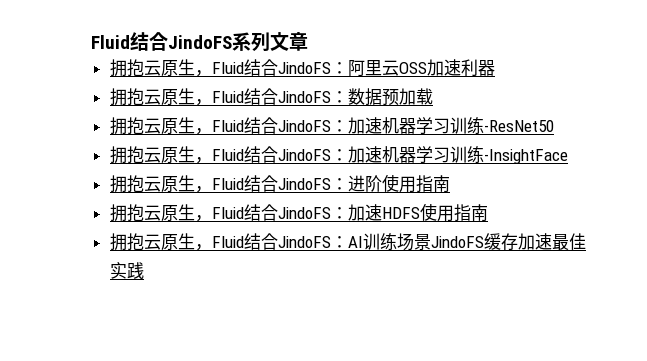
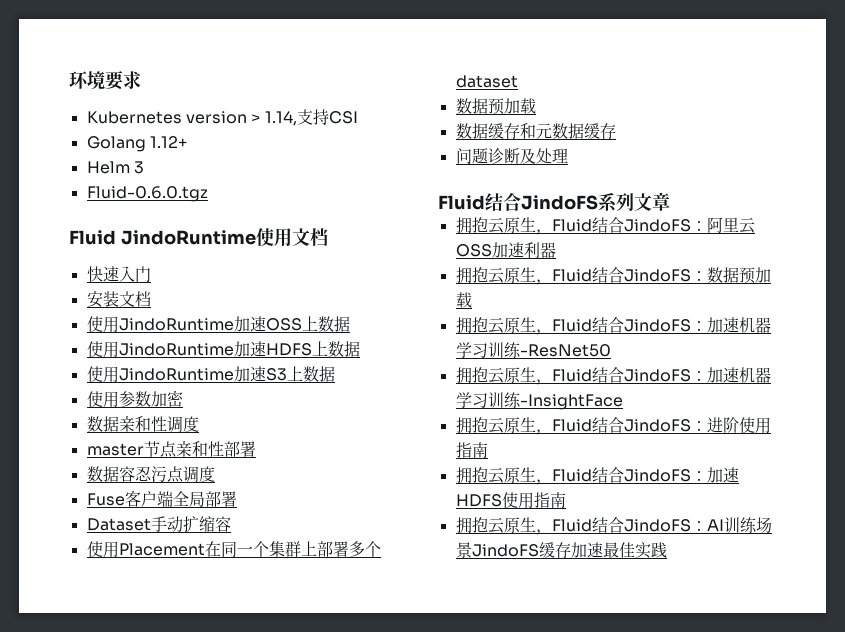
+ 环境要求
+ Kubernetes version > 1.14,支持CSI
+ Golang 1.12+
+ Helm 3
+ Fluid-0.6.0.tgz
+ Fluid JindoRuntime使用文档
+ 快速入门
+ 安装文档
+ 使用JindoRuntime加速OSS上数据
+ 使用JindoRuntime加速HDFS上数据
+ 使用JindoRuntime加速S3上数据
+ 使用参数加密
+ 数据亲和性调度
+ master节点亲和性部署
+ 数据容忍污点调度
+ Fuse客户端全局部署
+ Dataset手动扩缩容
+ 使用Placement在同一个集群上部署多个dataset
+ 数据预加载
+ 数据缓存和元数据缓存
+ 问题诊断及处理

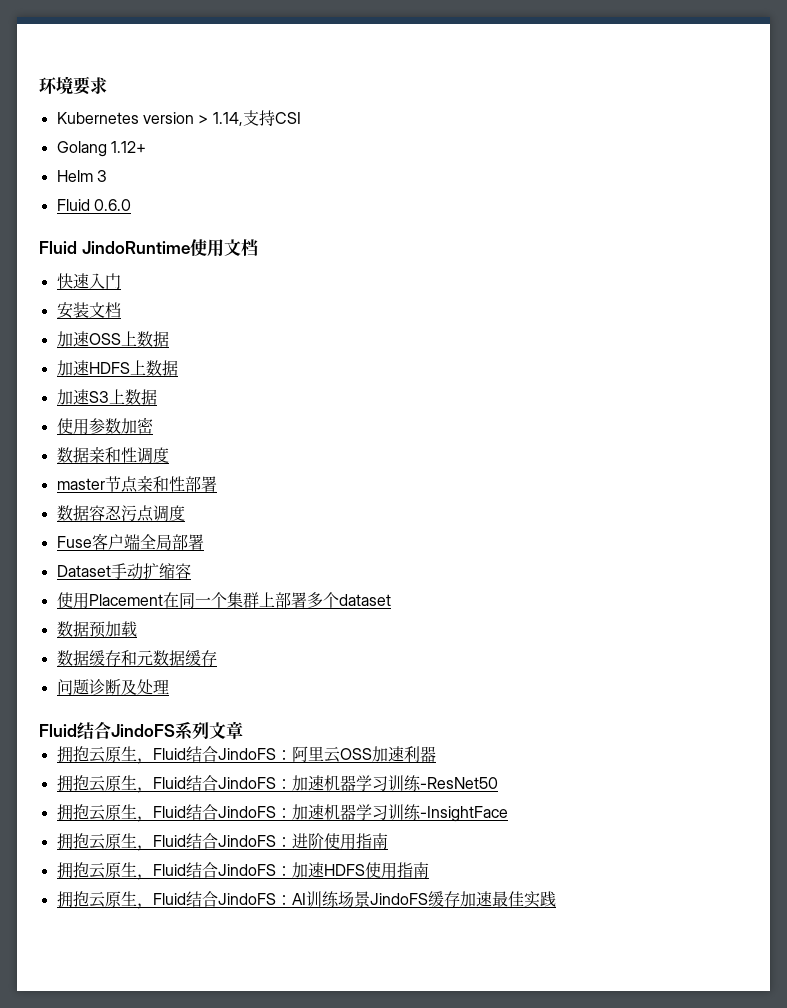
- Fluid-0.6.0.tgz
+ Fluid 0.6.0
- 使用JindoRuntime加速OSS上数据
+ 加速OSS上数据
- 使用JindoRuntime加速HDFS上数据
+ 加速HDFS上数据
- 使用JindoRuntime加速S3上数据
+ 加速S3上数据
- 拥抱云原生，Fluid结合JindoFS：数据预加载

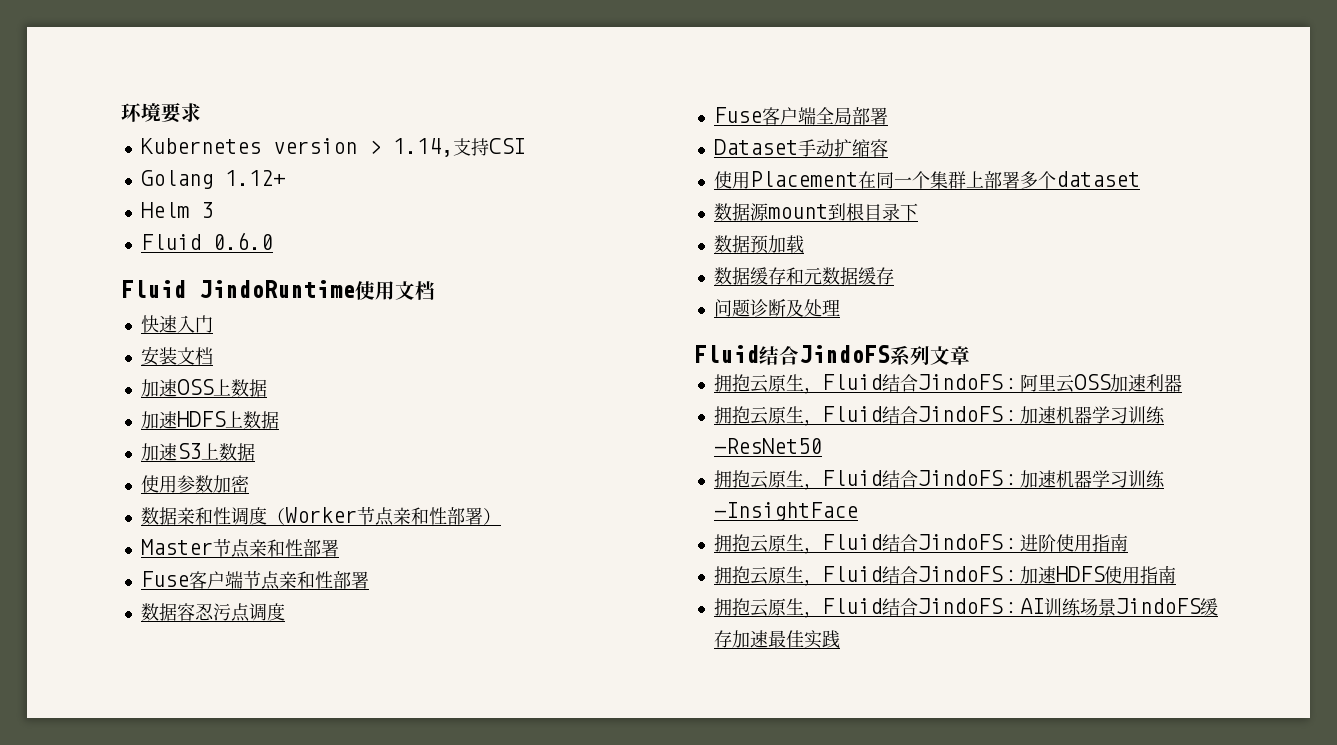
- 数据亲和性调度
- master节点亲和性部署
+ 数据亲和性调度（Worker节点亲和性部署）
+ Master节点亲和性部署
+ Fuse客户端节点亲和性部署
+ 数据源mount到根目录下

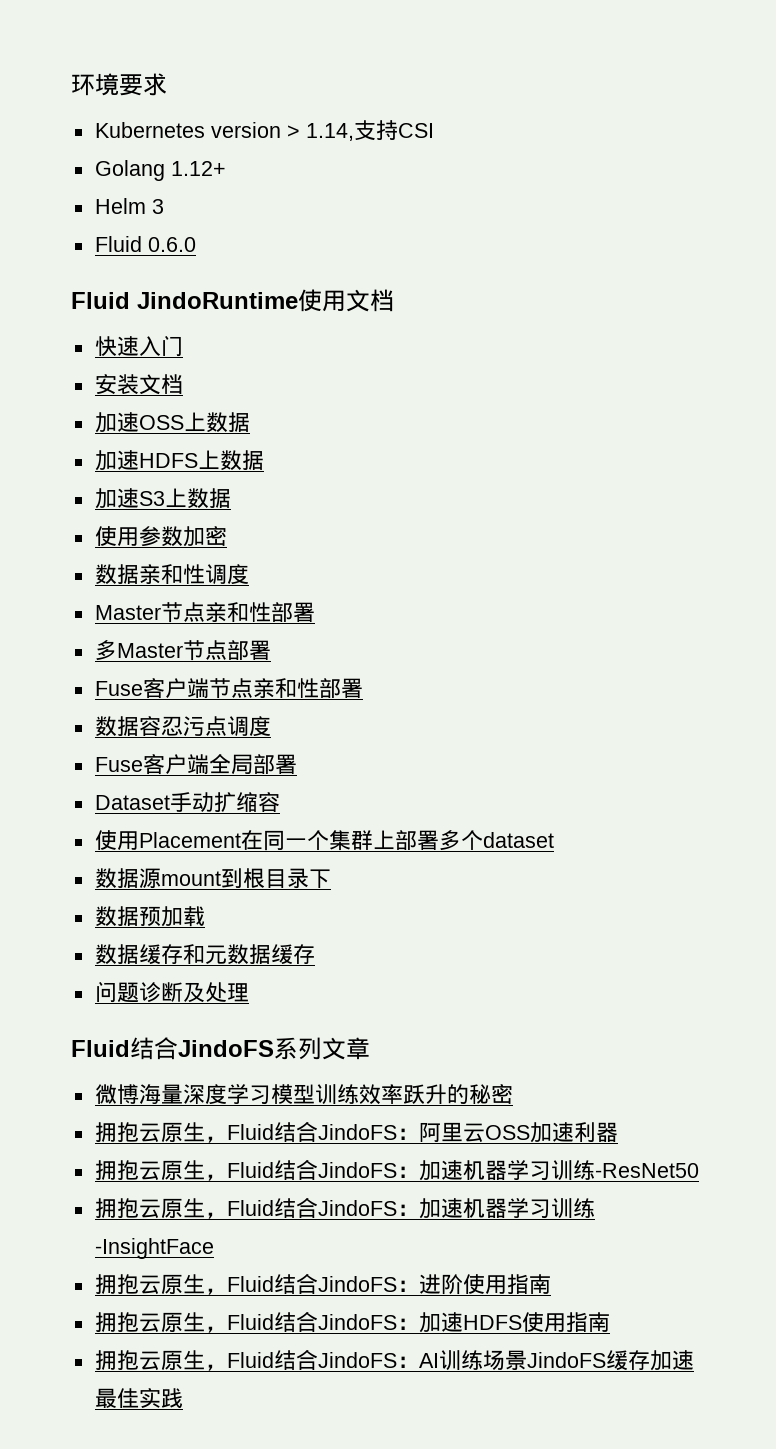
- 数据亲和性调度（Worker节点亲和性部署）
+ 数据亲和性调度
  Master节点亲和性部署
+ 多Master节点部署
+ 微博海量深度学习模型训练效率跃升的秘密

